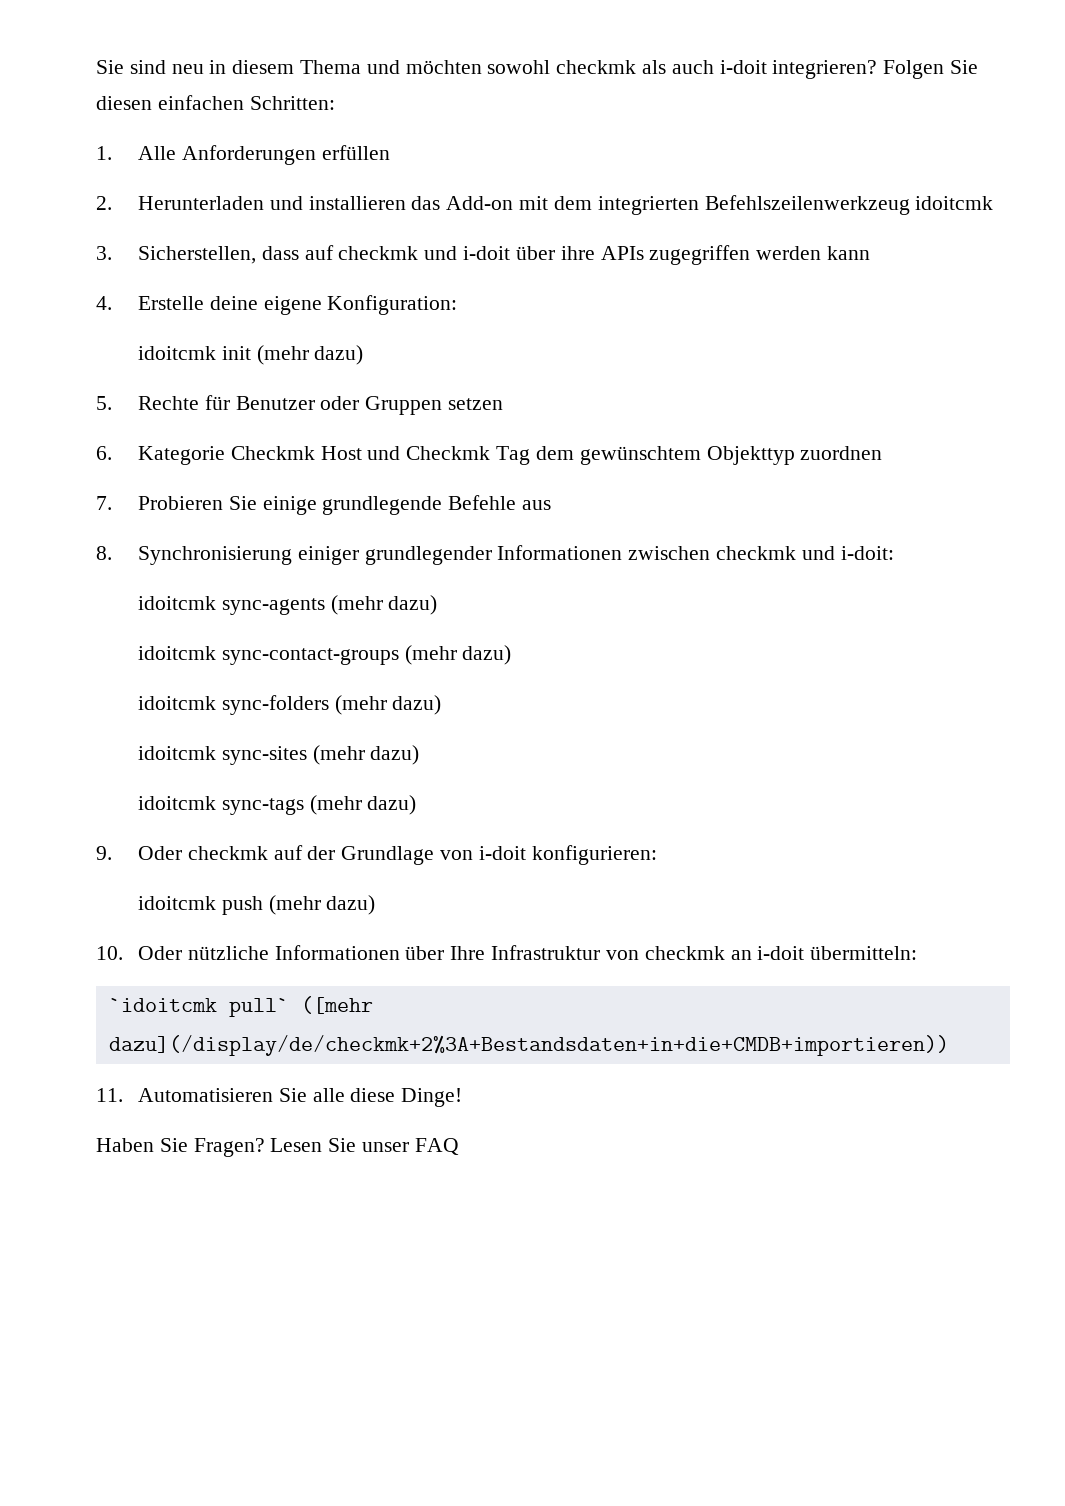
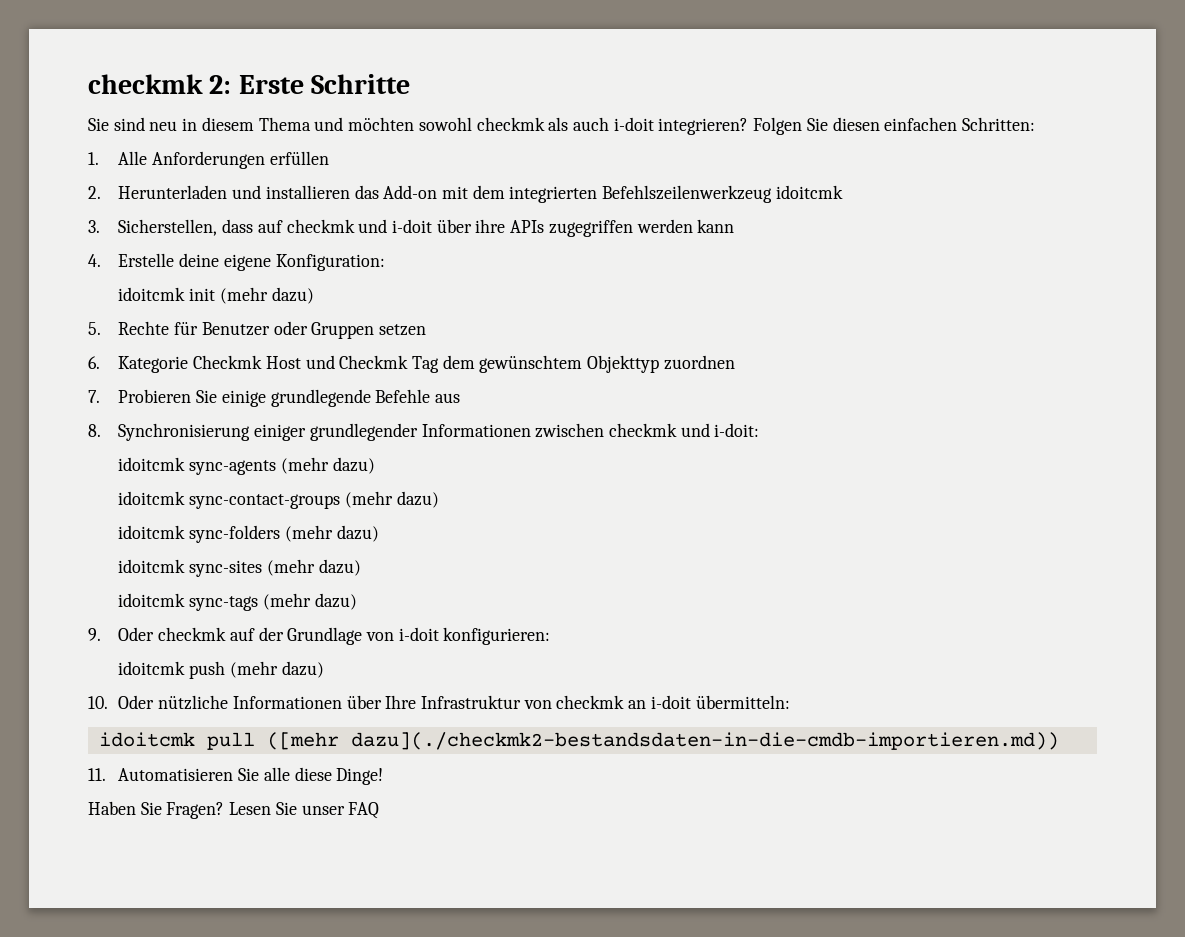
+ checkmk 2: Erste Schritte
- `idoitcmk pull` ([mehr dazu](/display/de/checkmk+2%3A+Bestandsdaten+in+die+CMDB+importieren))
+ idoitcmk pull ([mehr dazu](./checkmk2-bestandsdaten-in-die-cmdb-importieren.md))

